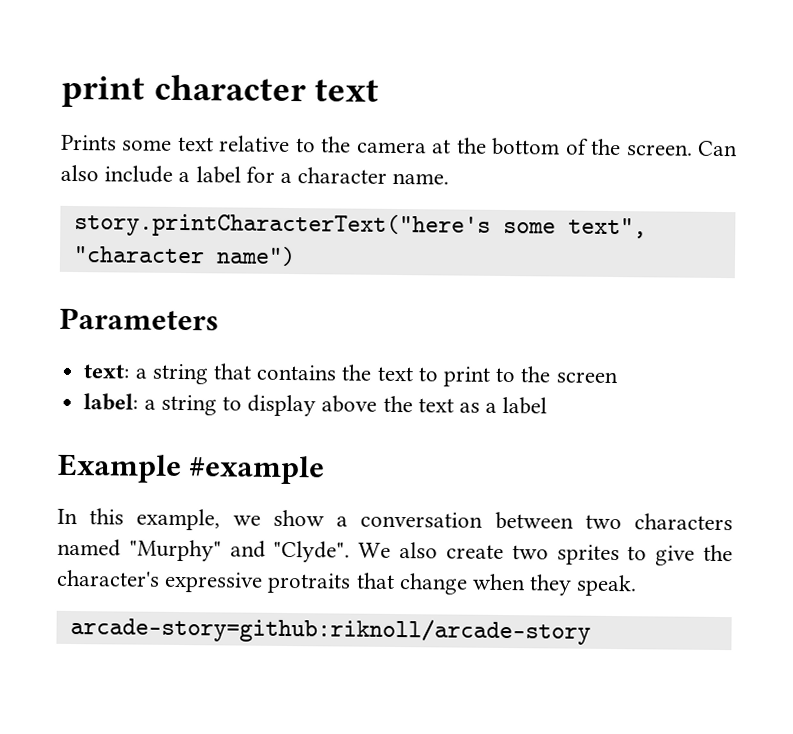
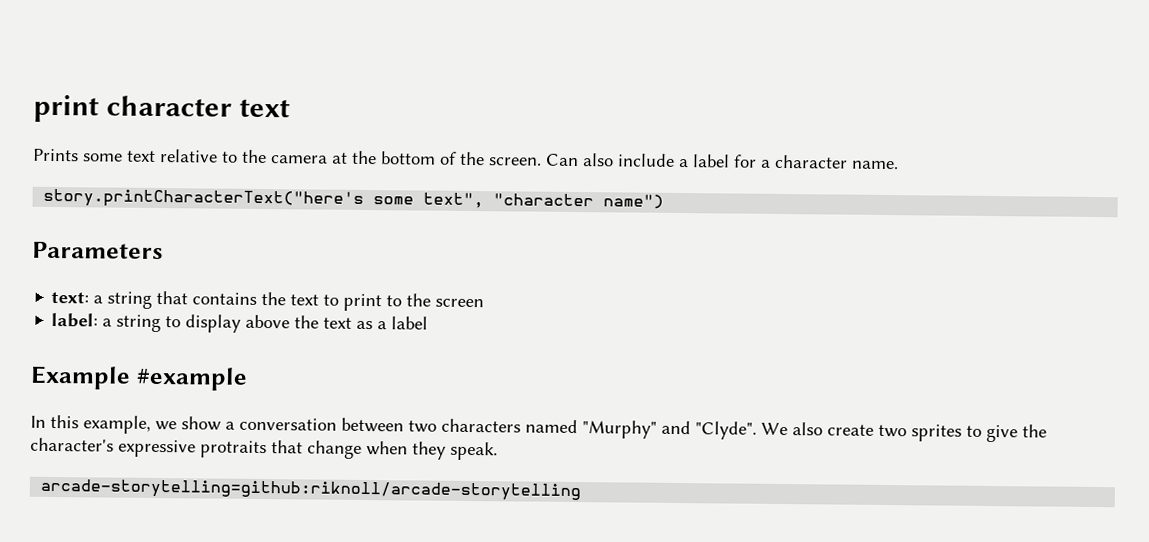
- arcade-story=github:riknoll/arcade-story
+ arcade-storytelling=github:riknoll/arcade-storytelling

